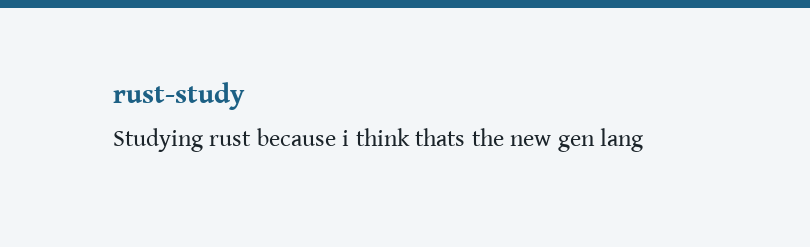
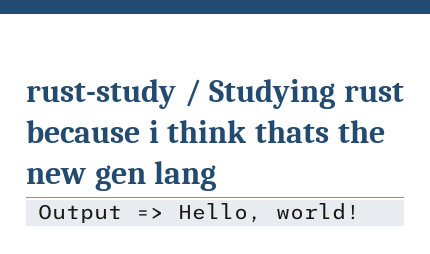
- rust-study
- Studying rust because i think thats the new gen lang
+ rust-study / Studying rust because i think thats the new gen lang
+ Output => Hello, world!

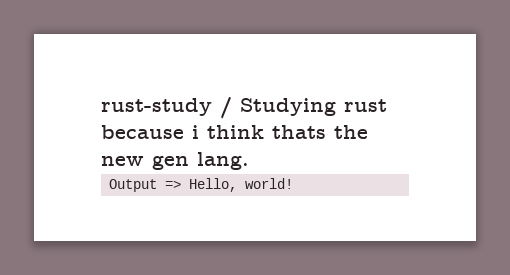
- rust-study / Studying rust because i think thats the new gen lang
+ rust-study / Studying rust because i think thats the new gen lang.

